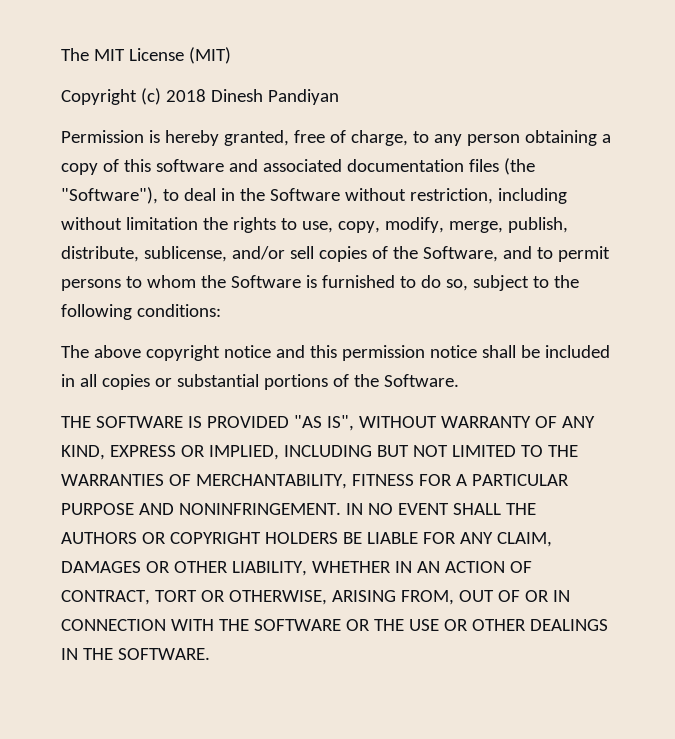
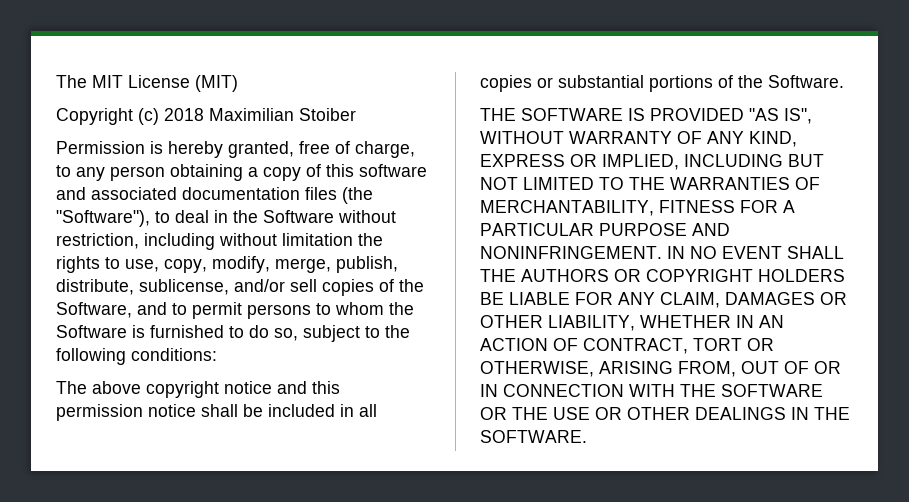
- Copyright (c) 2018 Dinesh Pandiyan
+ Copyright (c) 2018 Maximilian Stoiber

